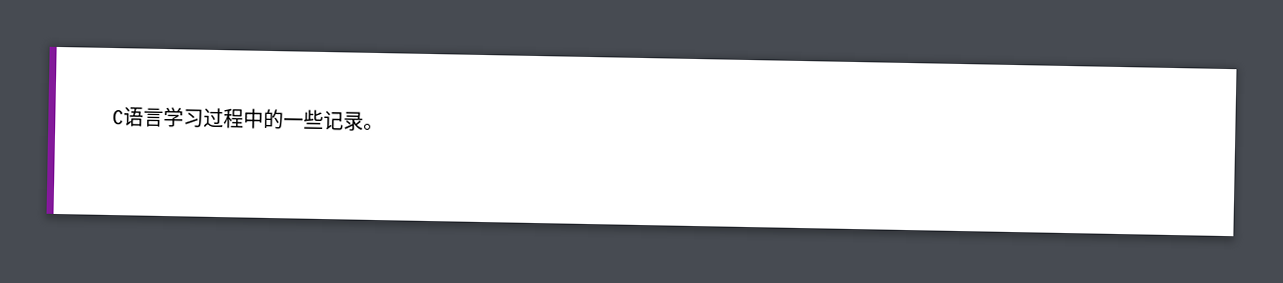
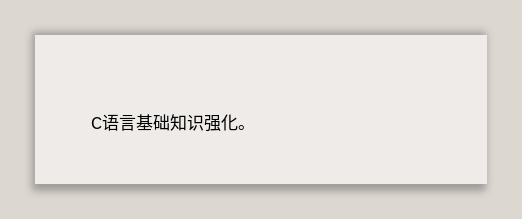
- C语言学习过程中的一些记录。
+ C语言基础知识强化。

